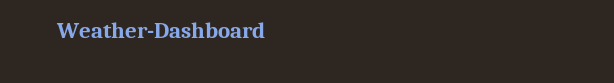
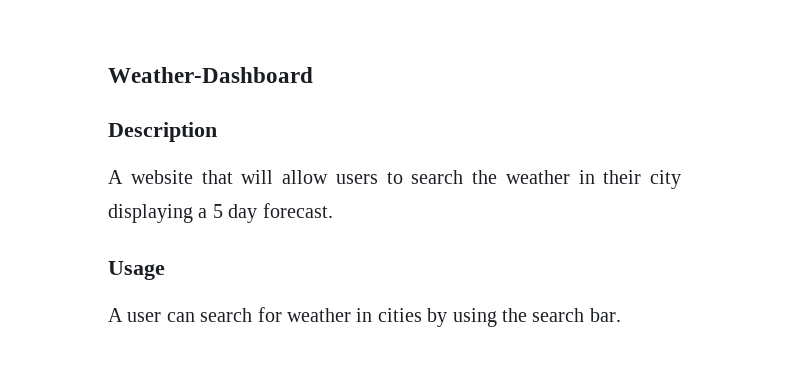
+ Description
+ A website that will allow users to search the weather in their city displaying a 5 day forecast.
+ Usage
+ A user can search for weather in cities by using the search bar.

